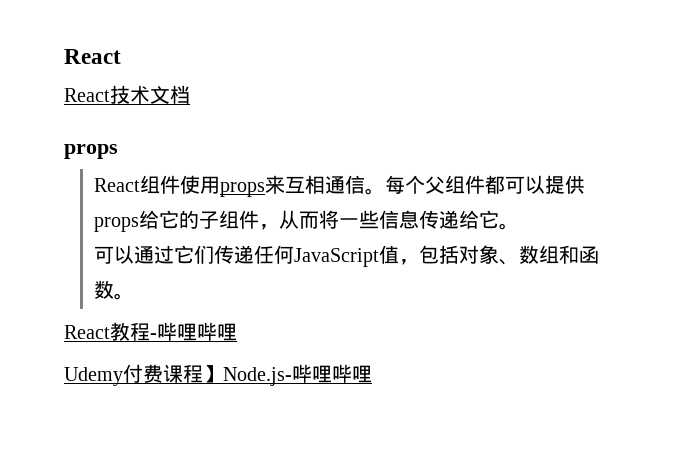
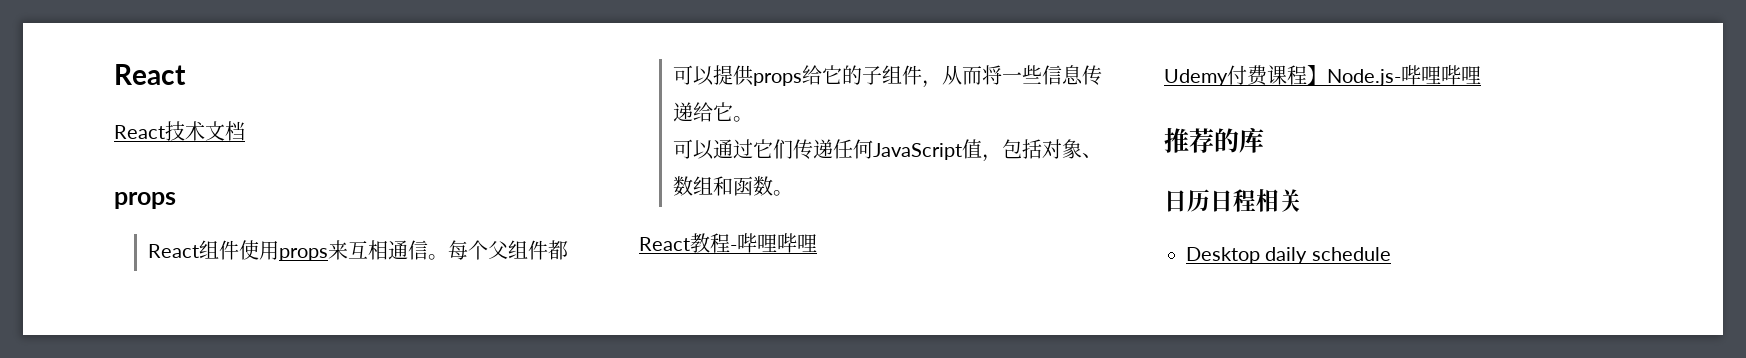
+ 推荐的库
+ 日历日程相关
+ Desktop daily schedule

